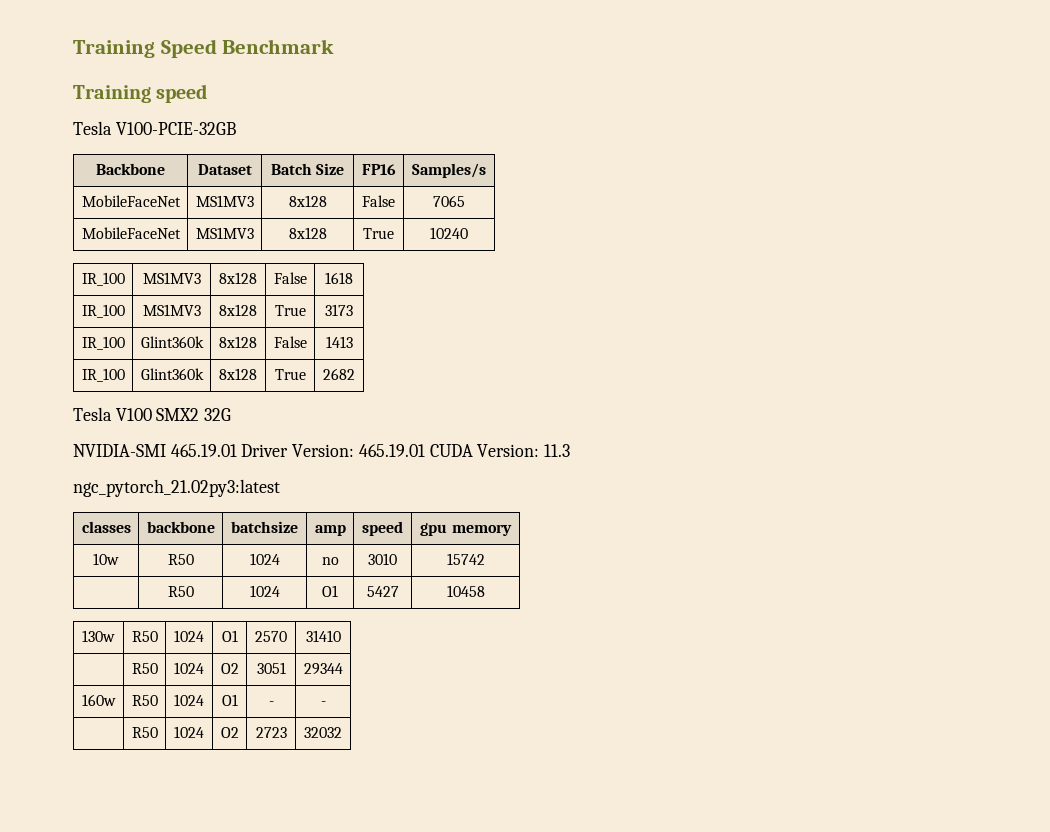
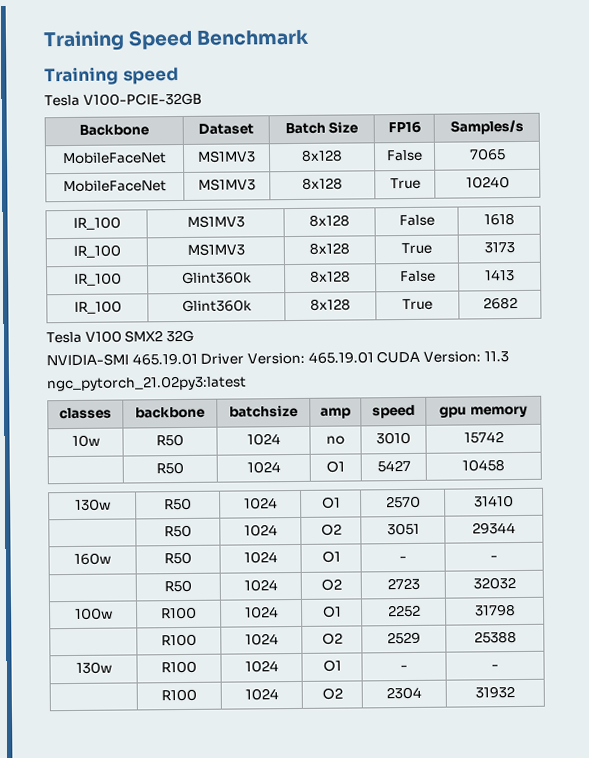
+ 100w | R100 | 1024 | O1 | 2252 | 31798
+ | R100 | 1024 | O2 | 2529 | 25388
+ 130w | R100 | 1024 | O1 | - | -
+ | R100 | 1024 | O2 | 2304 | 31932

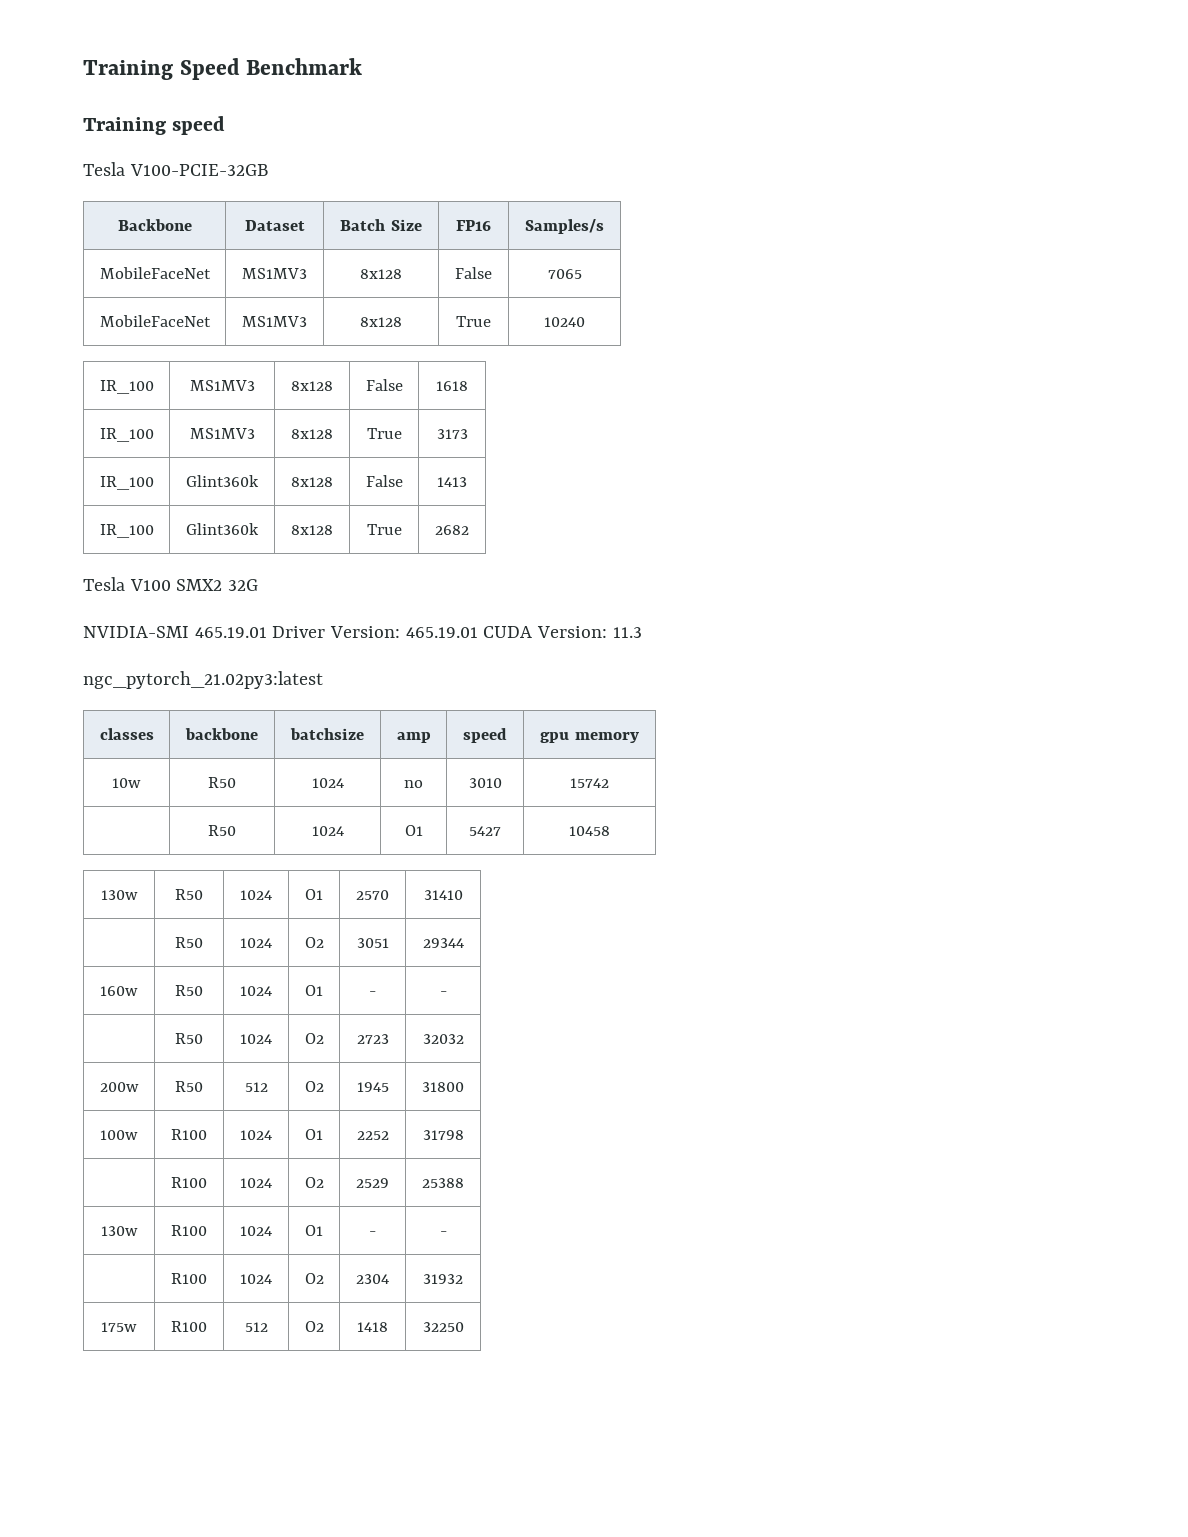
+ 200w | R50 | 512 | O2 | 1945 | 31800
+ 175w | R100 | 512 | O2 | 1418 | 32250

